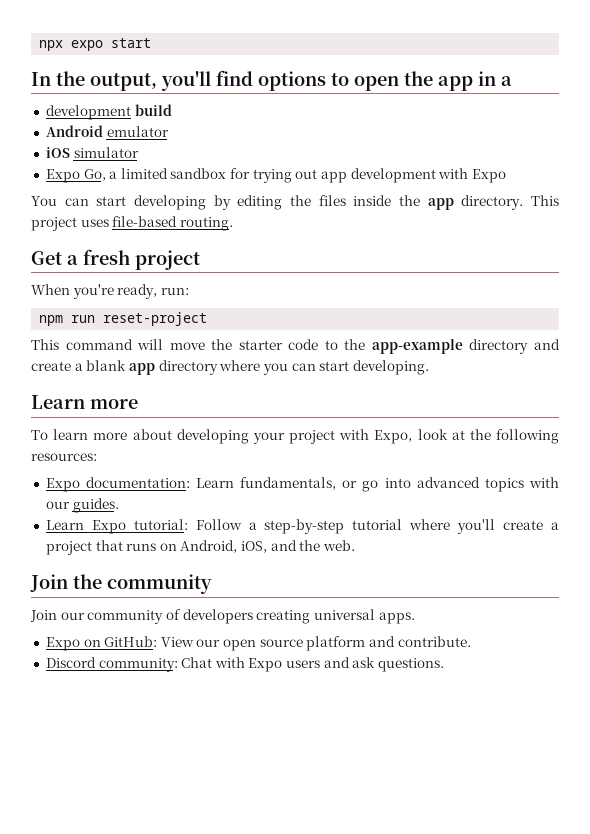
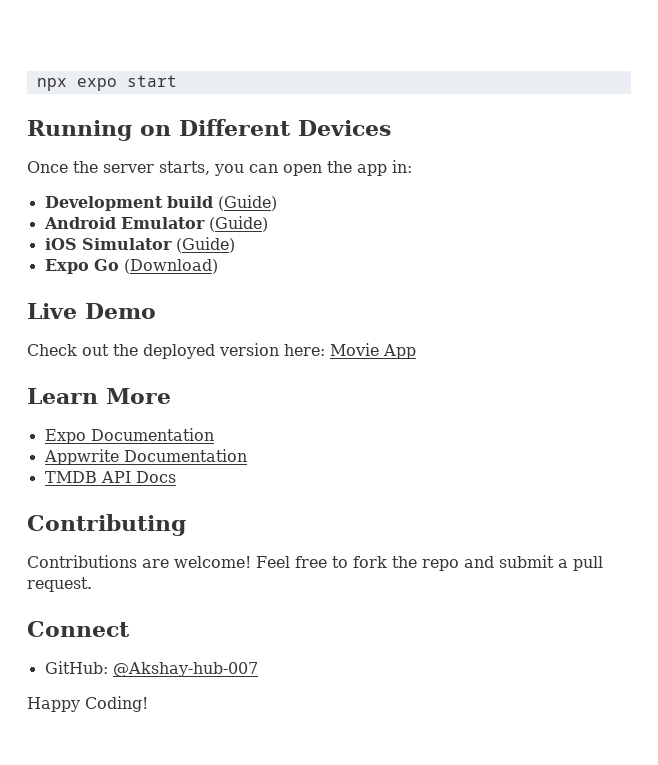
- In the output, you'll find options to open the app in a
- development build
+ Running on Different Devices
+ Once the server starts, you can open the app in:
+ Development build (Guide)
- Android emulator
+ Android Emulator (Guide)
- iOS simulator
- Expo Go, a limited sandbox for trying out app development with Expo
- You can start developing by editing the files inside the app directory. This project uses file-based routing.
- Get a fresh project
- When you're ready, run:
- npm run reset-project
- This command will move the starter code to the app-example directory and create a blank app directory where you can start developing.
- Learn more
- To learn more about developing your project with Expo, look at the following resources:
- Expo documentation: Learn fundamentals, or go into advanced topics with our guides.
- Learn Expo tutorial: Follow a step-by-step tutorial where you'll create a project that runs on Android, iOS, and the web.
- Join the community
- Join our community of developers creating universal apps.
- Expo on GitHub: View our open source platform and contribute.
- Discord community: Chat with Expo users and ask questions.
+ iOS Simulator (Guide)
+ Expo Go (Download)
+ Live Demo
+ Check out the deployed version here: Movie App
+ Learn More
+ Expo Documentation
+ Appwrite Documentation
+ TMDB API Docs
+ Contributing
+ Contributions are welcome! Feel free to fork the repo and submit a pull request.
+ Connect
+ GitHub: @Akshay-hub-007
+ Happy Coding!

